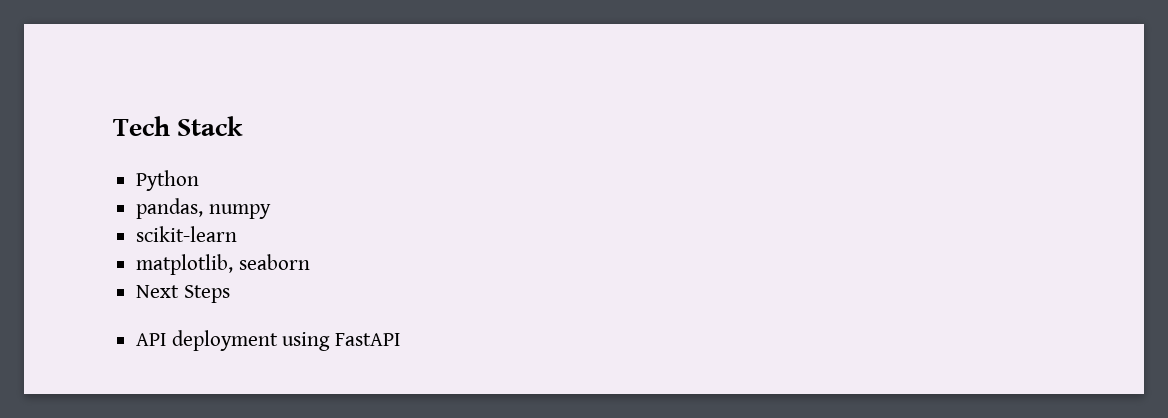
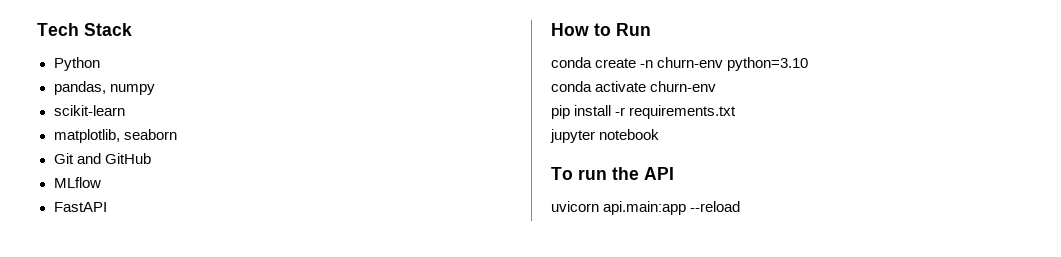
- Next Steps
- API deployment using FastAPI
+ Git and GitHub
+ MLflow
+ FastAPI
+ How to Run
+ conda create -n churn-env python=3.10
+ conda activate churn-env
+ pip install -r requirements.txt
+ jupyter notebook
+ To run the API
+ uvicorn api.main:app --reload

